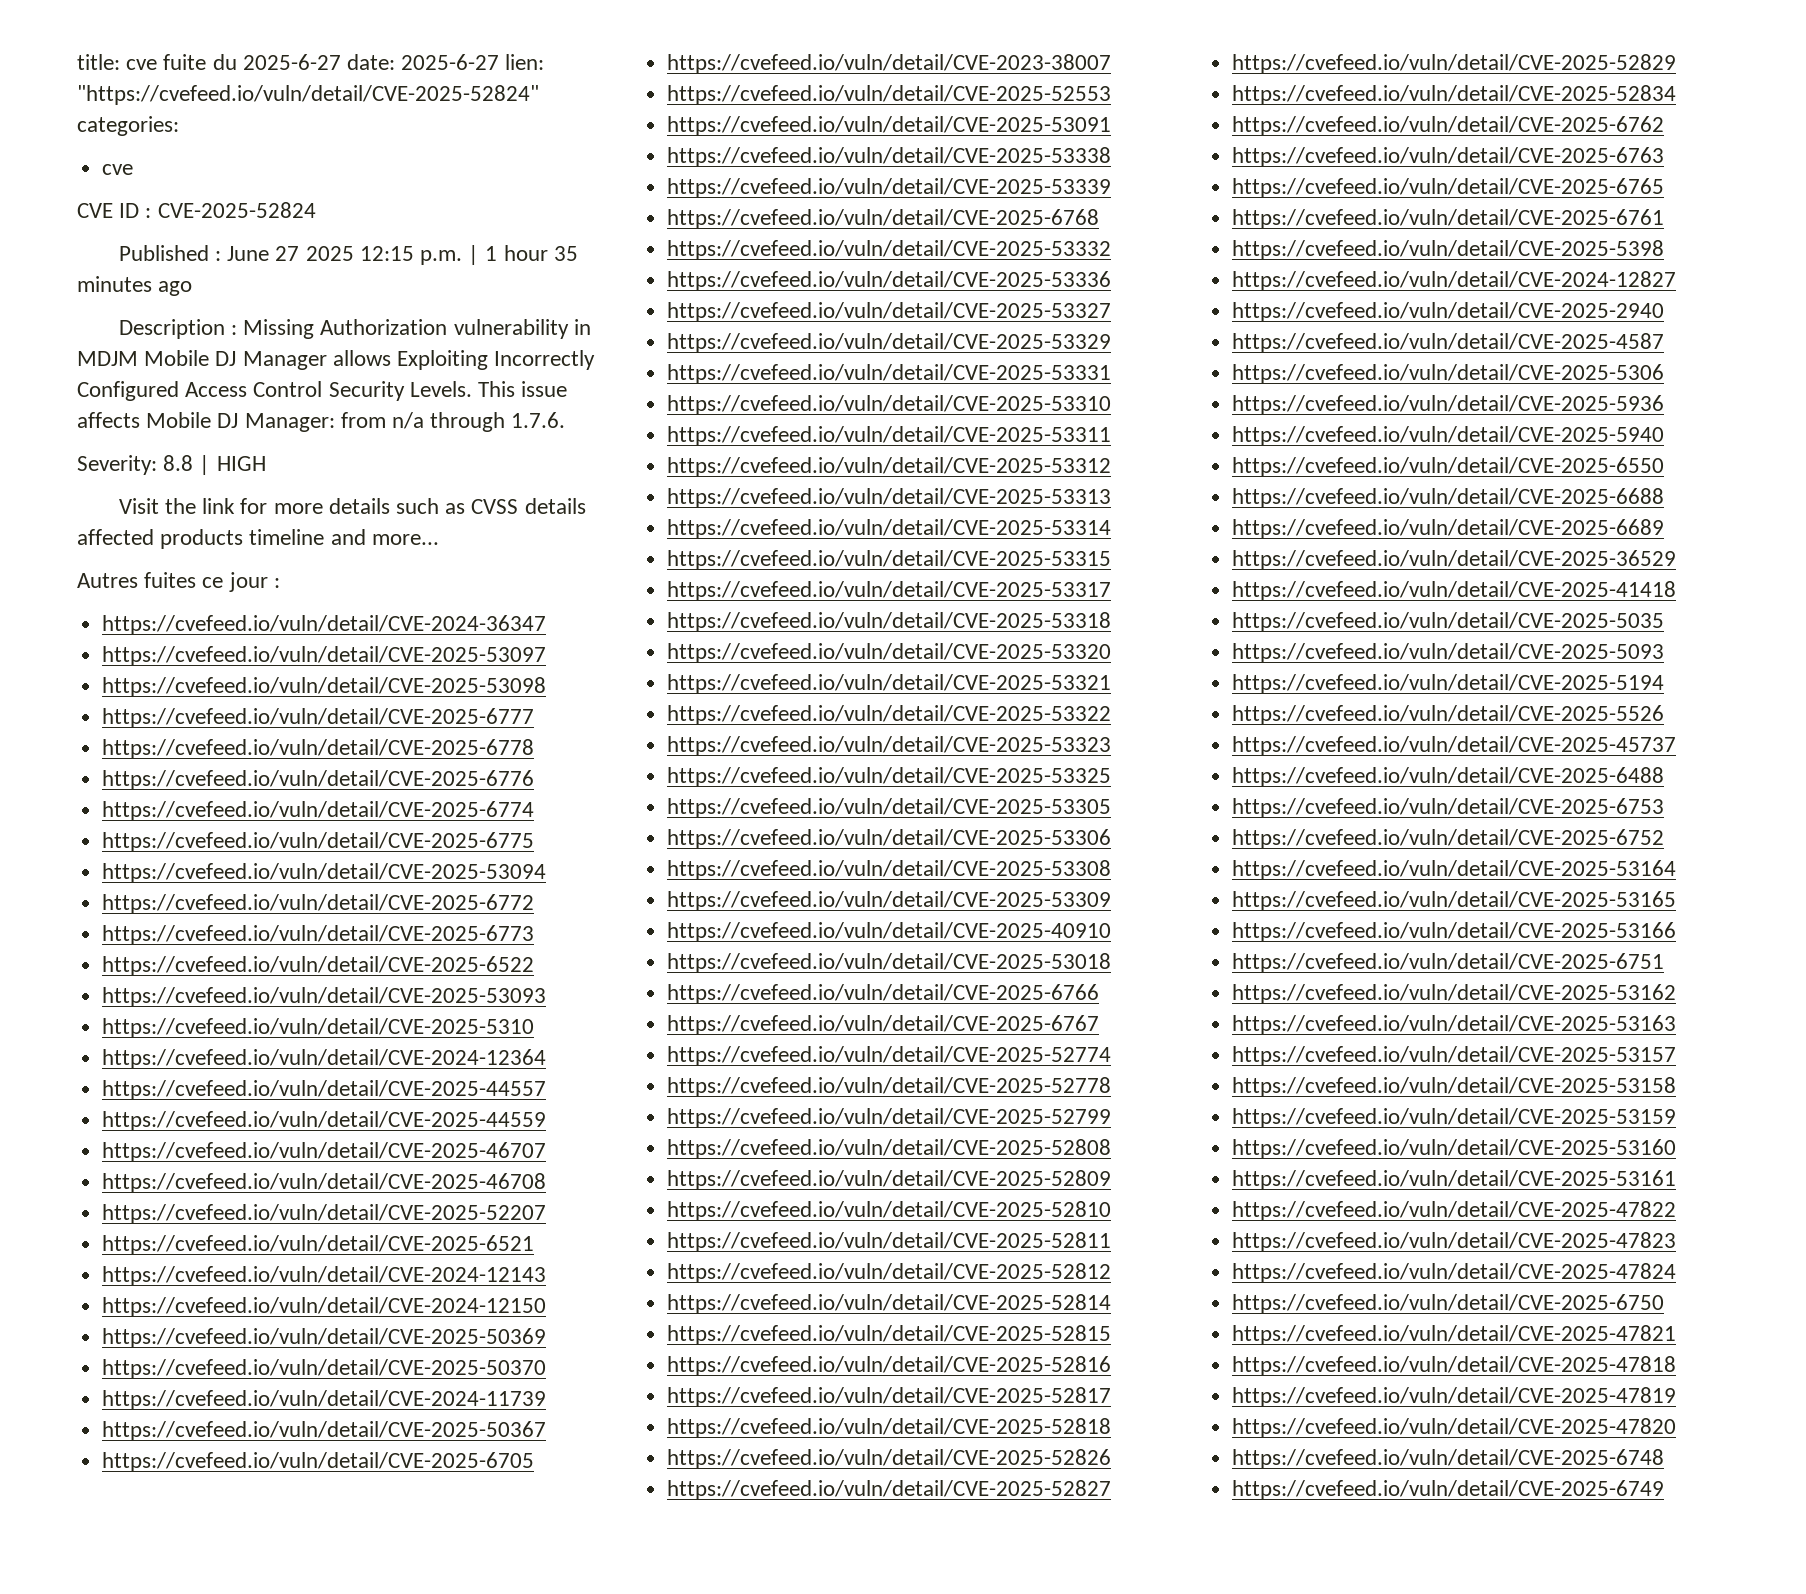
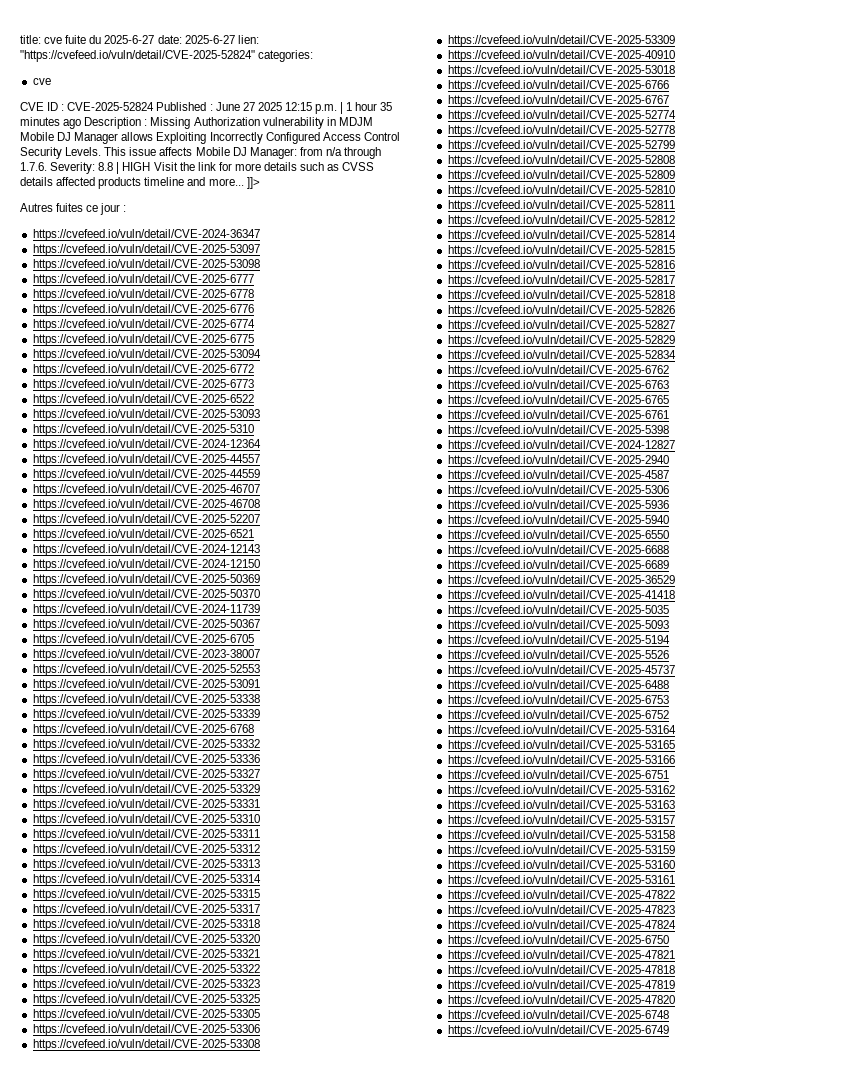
- CVE ID : CVE-2025-52824
- Published : June 27 2025 12:15 p.m. | 1 hour 35 minutes ago
- Description : Missing Authorization vulnerability in MDJM Mobile DJ Manager allows Exploiting Incorrectly Configured Access Control Security Levels.
+ CVE ID : CVE-2025-52824 Published : June 27 2025 12:15 p.m. | 1 hour 35 minutes ago Description : Missing Authorization vulnerability in MDJM Mobile DJ Manager allows Exploiting Incorrectly Configured Access Control Security Levels.
- This issue affects Mobile DJ Manager: from n/a through 1.7.6.
- Severity: 8.8 | HIGH
- Visit the link for more details such as CVSS details affected products timeline and more...
+ This issue affects Mobile DJ Manager: from n/a through 1.7.6. Severity: 8.8 | HIGH Visit the link for more details such as CVSS details affected products timeline and more... ]]>

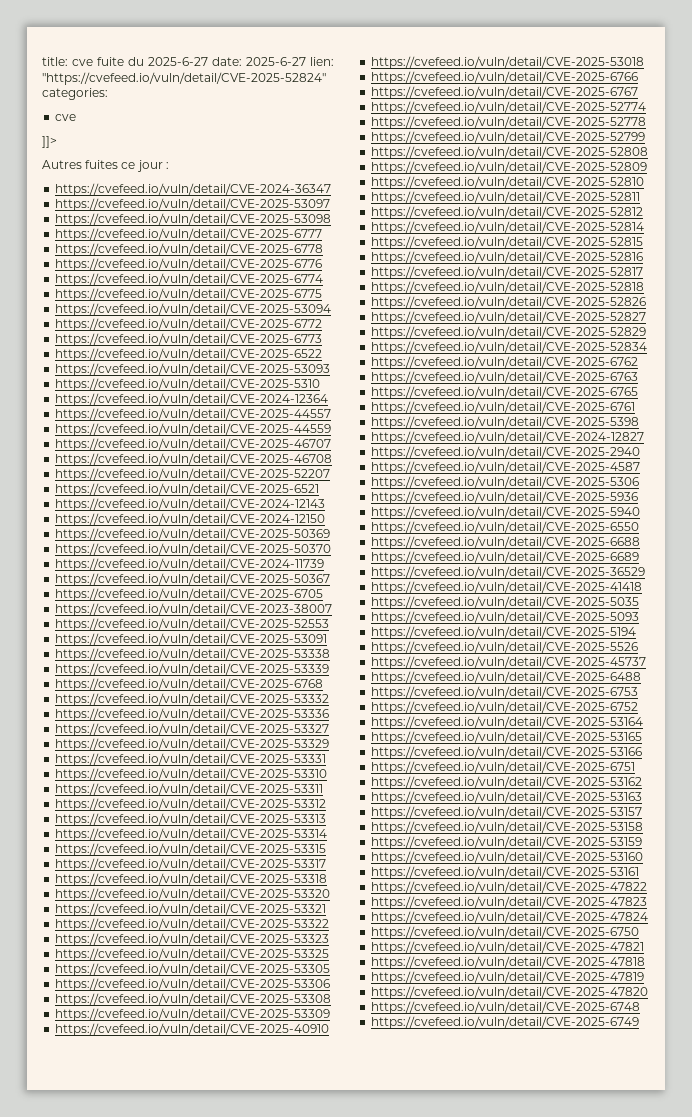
- CVE ID : CVE-2025-52824 Published : June 27 2025 12:15 p.m. | 1 hour 35 minutes ago Description : Missing Authorization vulnerability in MDJM Mobile DJ Manager allows Exploiting Incorrectly Configured Access Control Security Levels. This issue affects Mobile DJ Manager: from n/a through 1.7.6. Severity: 8.8 | HIGH Visit the link for more details such as CVSS details affected products timeline and more... ]]>
+ ]]>

